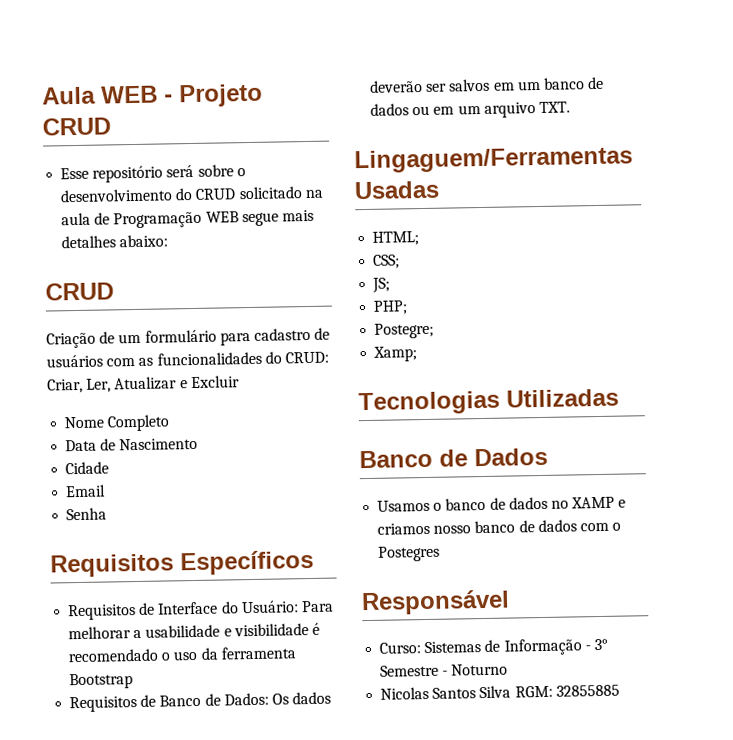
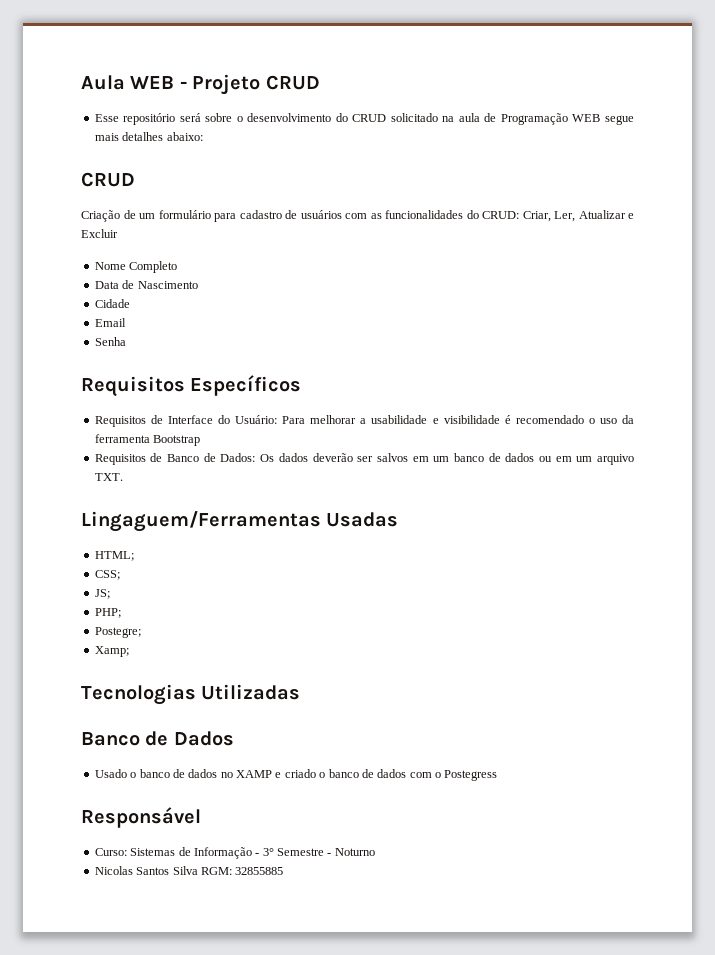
- Usamos o banco de dados no XAMP e criamos nosso banco de dados com o Postegres
+ Usado o banco de dados no XAMP e criado o banco de dados com o Postegress

